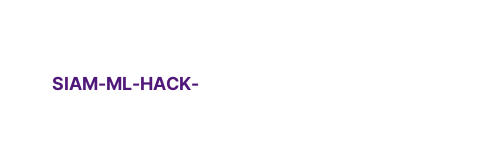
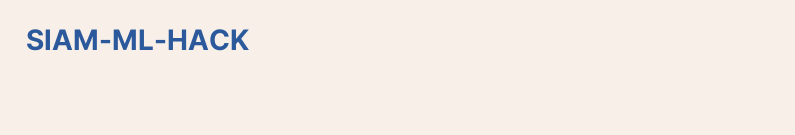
- SIAM-ML-HACK-
+ SIAM-ML-HACK

